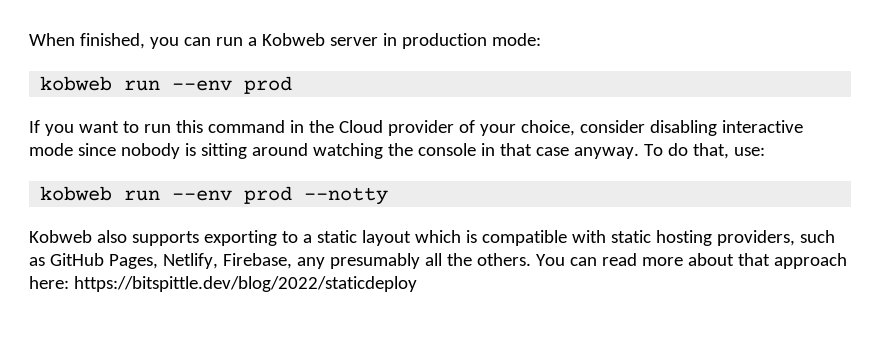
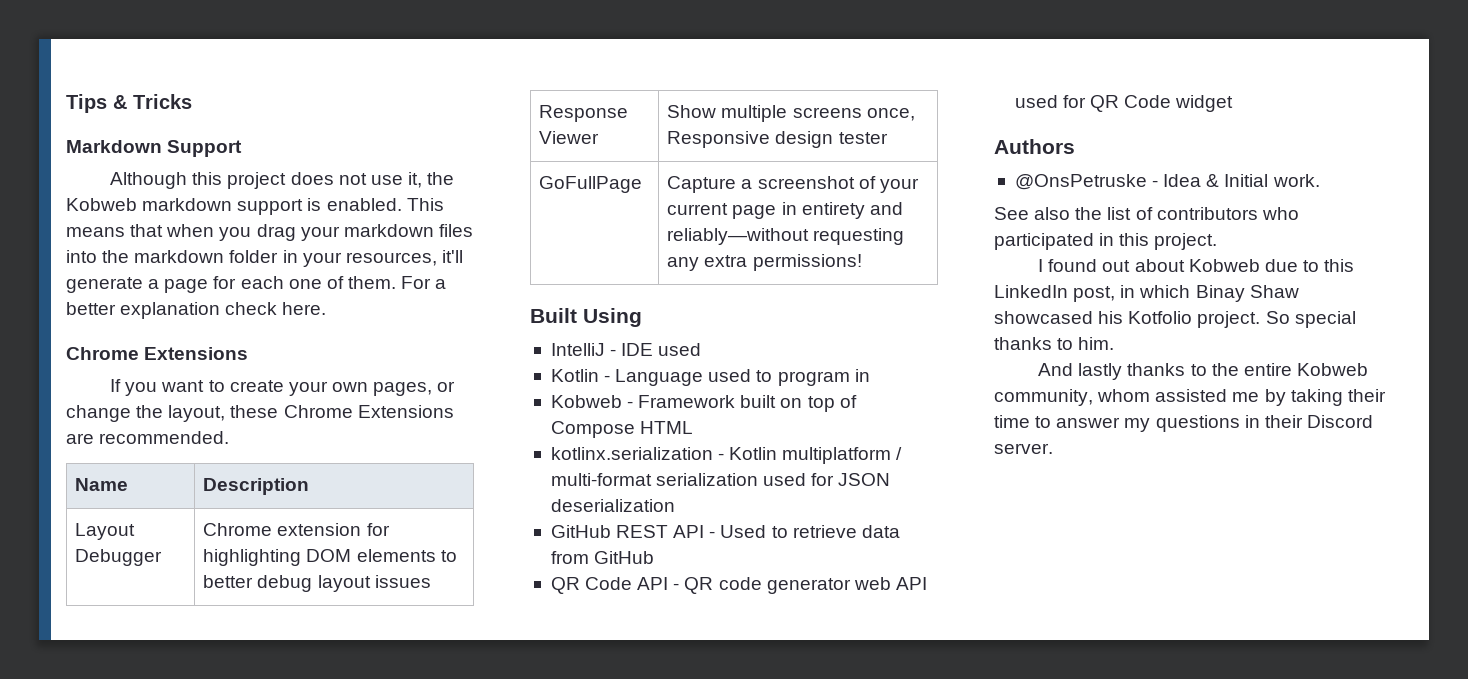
- When finished, you can run a Kobweb server in production mode:
- kobweb run --env prod
- If you want to run this command in the Cloud provider of your choice, consider disabling interactive mode since nobody is sitting around watching the console in that case anyway. To do that, use:
- kobweb run --env prod --notty
- Kobweb also supports exporting to a static layout which is compatible with static hosting providers, such as GitHub Pages, Netlify, Firebase, any presumably all the others. You can read more about that approach here: https://bitspittle.dev/blog/2022/staticdeploy
+ Tips & Tricks
+ Markdown Support
+ Although this project does not use it, the Kobweb markdown support is enabled. This means that when you drag your markdown files into the markdown folder in your resources, it'll generate a page for each one of them. For a better explanation check here.
+ Chrome Extensions
+ If you want to create your own pages, or change the layout, these Chrome Extensions are recommended.
+ Name | Description
+ Layout Debugger | Chrome extension for highlighting DOM elements to better debug layout issues
+ Response Viewer | Show multiple screens once, Responsive design tester
+ GoFullPage | Capture a screenshot of your current page in entirety and reliably—without requesting any extra permissions!
+ Built Using
+ IntelliJ - IDE used
+ Kotlin - Language used to program in
+ Kobweb - Framework built on top of Compose HTML
+ kotlinx.serialization - Kotlin multiplatform / multi-format serialization used for JSON deserialization
+ GitHub REST API - Used to retrieve data from GitHub
+ QR Code API - QR code generator web API used for QR Code widget
+ Authors
+ @OnsPetruske - Idea & Initial work.
+ See also the list of contributors who participated in this project.
+ I found out about Kobweb due to this LinkedIn post, in which Binay Shaw showcased his Kotfolio project. So special thanks to him.
+ And lastly thanks to the entire Kobweb community, whom assisted me by taking their time to answer my questions in their Discord server.

